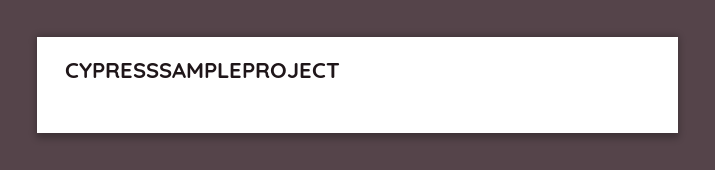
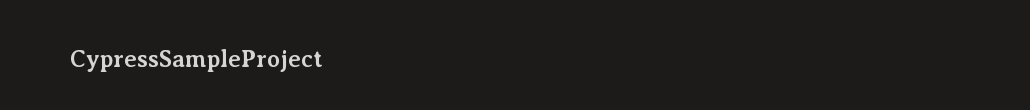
- CYPRESSSAMPLEPROJECT
+ CypressSampleProject

